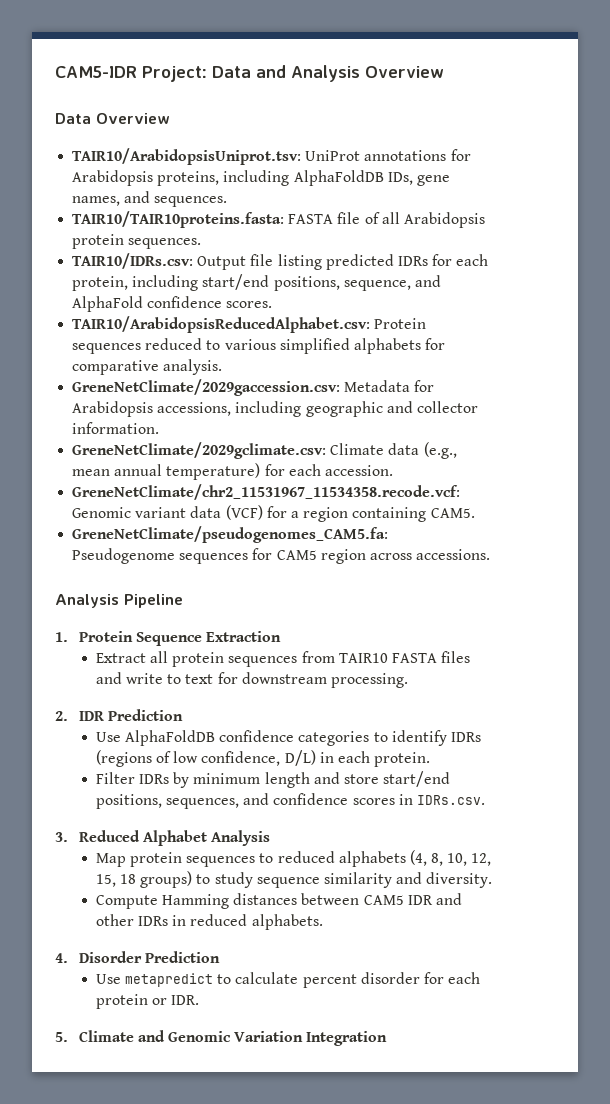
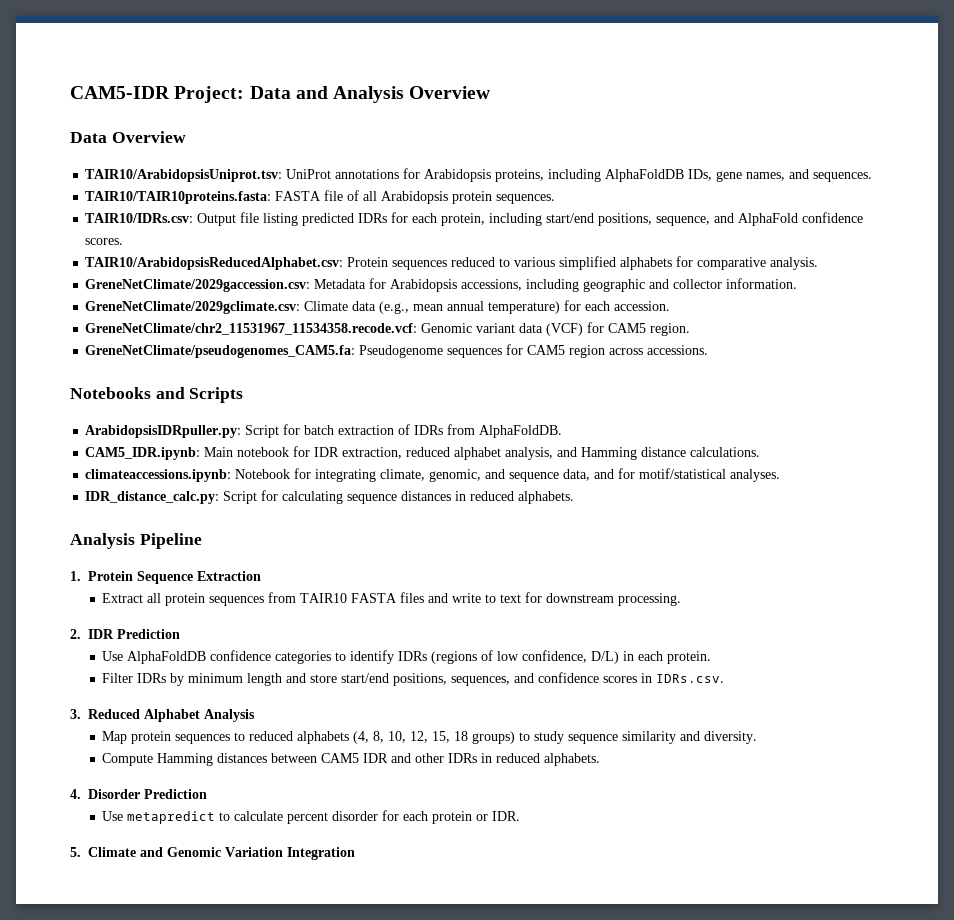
- GreneNetClimate/chr2_11531967_11534358.recode.vcf: Genomic variant data (VCF) for a region containing CAM5.
+ GreneNetClimate/chr2_11531967_11534358.recode.vcf: Genomic variant data (VCF) for CAM5 region.
+ Notebooks and Scripts
+ ArabidopsisIDRpuller.py: Script for batch extraction of IDRs from AlphaFoldDB.
+ CAM5_IDR.ipynb: Main notebook for IDR extraction, reduced alphabet analysis, and Hamming distance calculations.
+ climateaccessions.ipynb: Notebook for integrating climate, genomic, and sequence data, and for motif/statistical analyses.
+ IDR_distance_calc.py: Script for calculating sequence distances in reduced alphabets.

